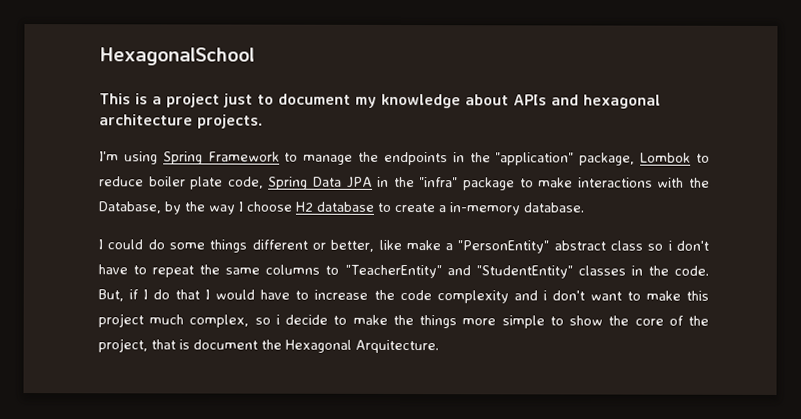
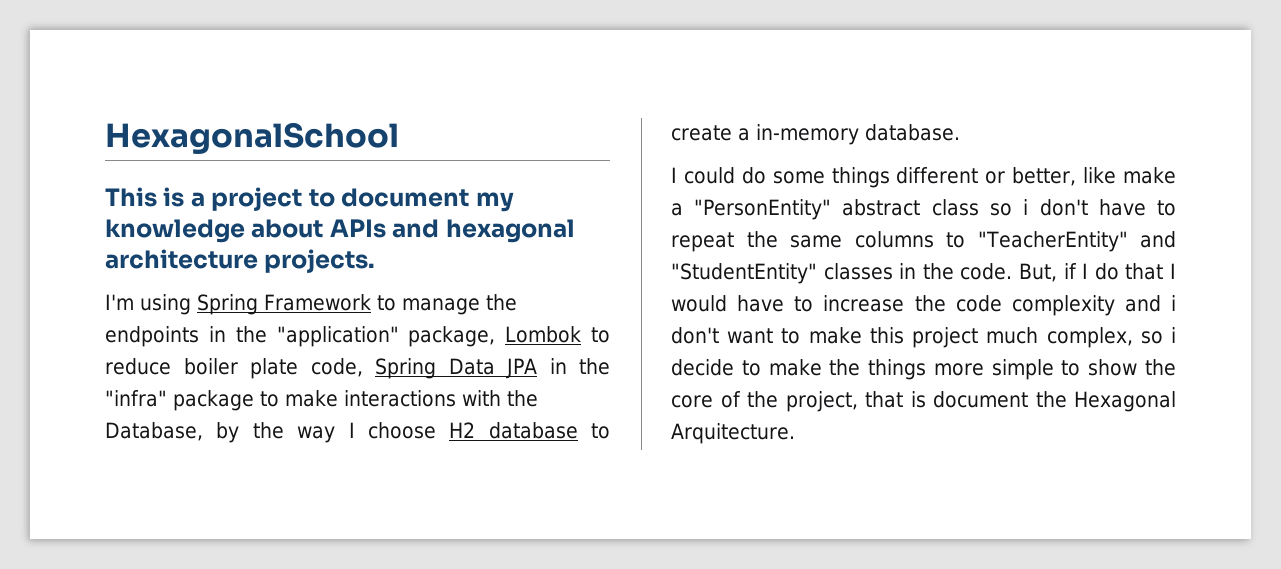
- This is a project just to document my knowledge about APIs and hexagonal architecture projects.
+ This is a project to document my knowledge about APIs and hexagonal architecture projects.

